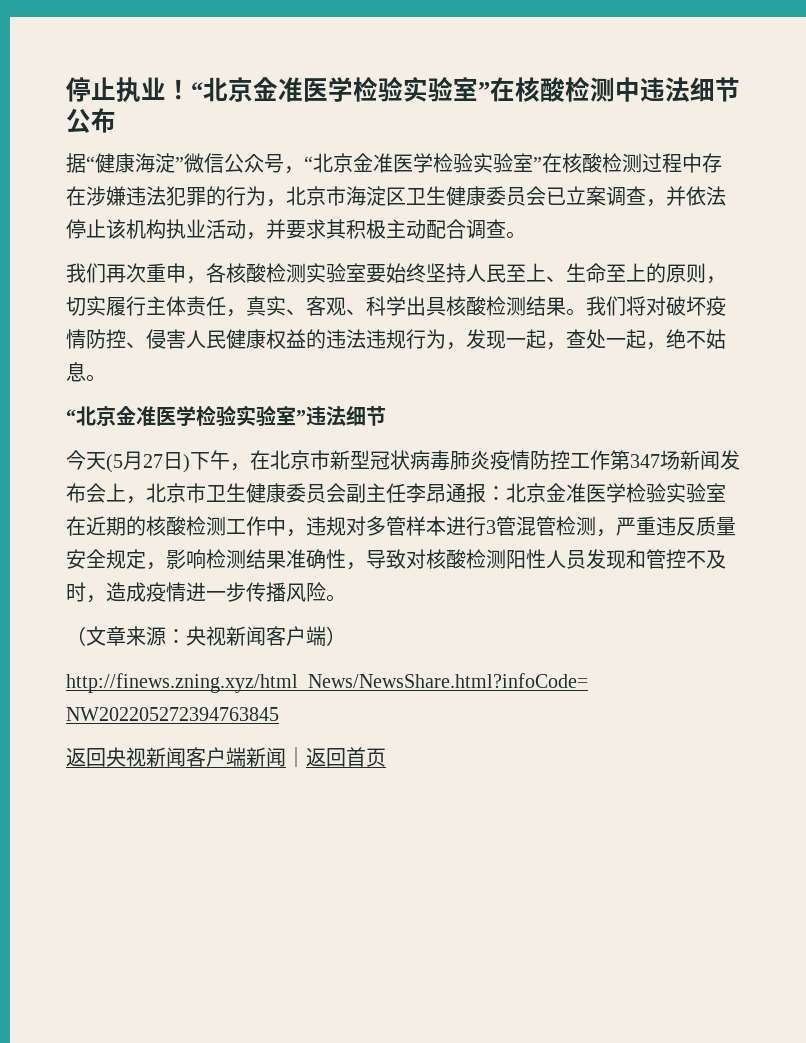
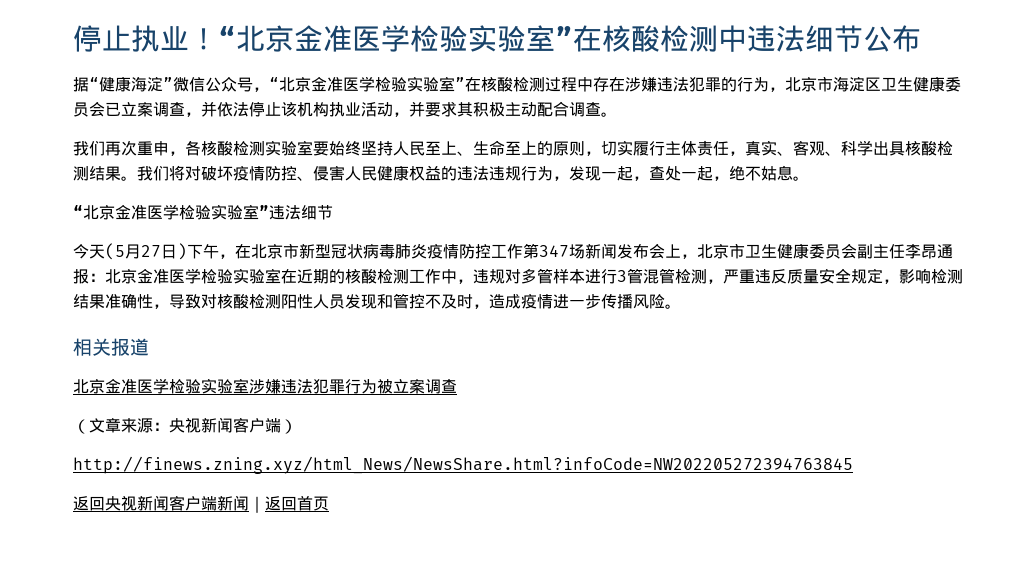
+ 相关报道
+ 北京金准医学检验实验室涉嫌违法犯罪行为被立案调查

